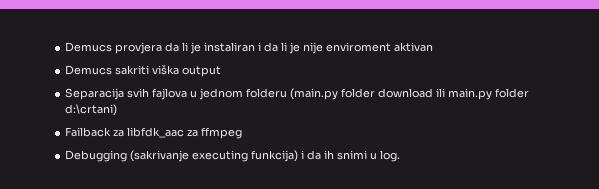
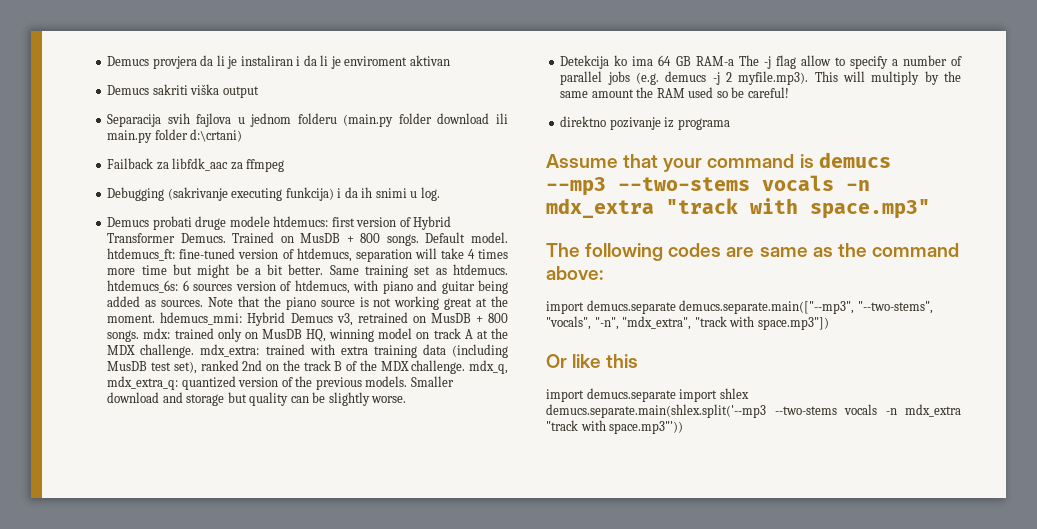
- Demucs provjera da li je instaliran i da li je nije enviroment aktivan
+ Demucs provjera da li je instaliran i da li je enviroment aktivan
+ Demucs probati druge modele htdemucs: first version of Hybrid Transformer Demucs. Trained on MusDB + 800 songs. Default model. htdemucs_ft: fine-tuned version of htdemucs, separation will take 4 times more time but might be a bit better. Same training set as htdemucs. htdemucs_6s: 6 sources version of htdemucs, with piano and guitar being added as sources. Note that the piano source is not working great at the moment. hdemucs_mmi: Hybrid Demucs v3, retrained on MusDB + 800 songs. mdx: trained only on MusDB HQ, winning model on track A at the MDX challenge. mdx_extra: trained with extra training data (including MusDB test set), ranked 2nd on the track B of the MDX challenge. mdx_q, mdx_extra_q: quantized version of the previous models. Smaller download and storage but quality can be slightly worse.
+ Detekcija ko ima 64 GB RAM-a The -j flag allow to specify a number of parallel jobs (e.g. demucs -j 2 myfile.mp3). This will multiply by the same amount the RAM used so be careful!
+ direktno pozivanje iz programa
+ Assume that your command is demucs --mp3 --two-stems vocals -n mdx_extra "track with space.mp3"
+ The following codes are same as the command above:
+ import demucs.separate demucs.separate.main(["--mp3", "--two-stems", "vocals", "-n", "mdx_extra", "track with space.mp3"])
+ Or like this
+ import demucs.separate import shlex demucs.separate.main(shlex.split('--mp3 --two-stems vocals -n mdx_extra "track with space.mp3"'))

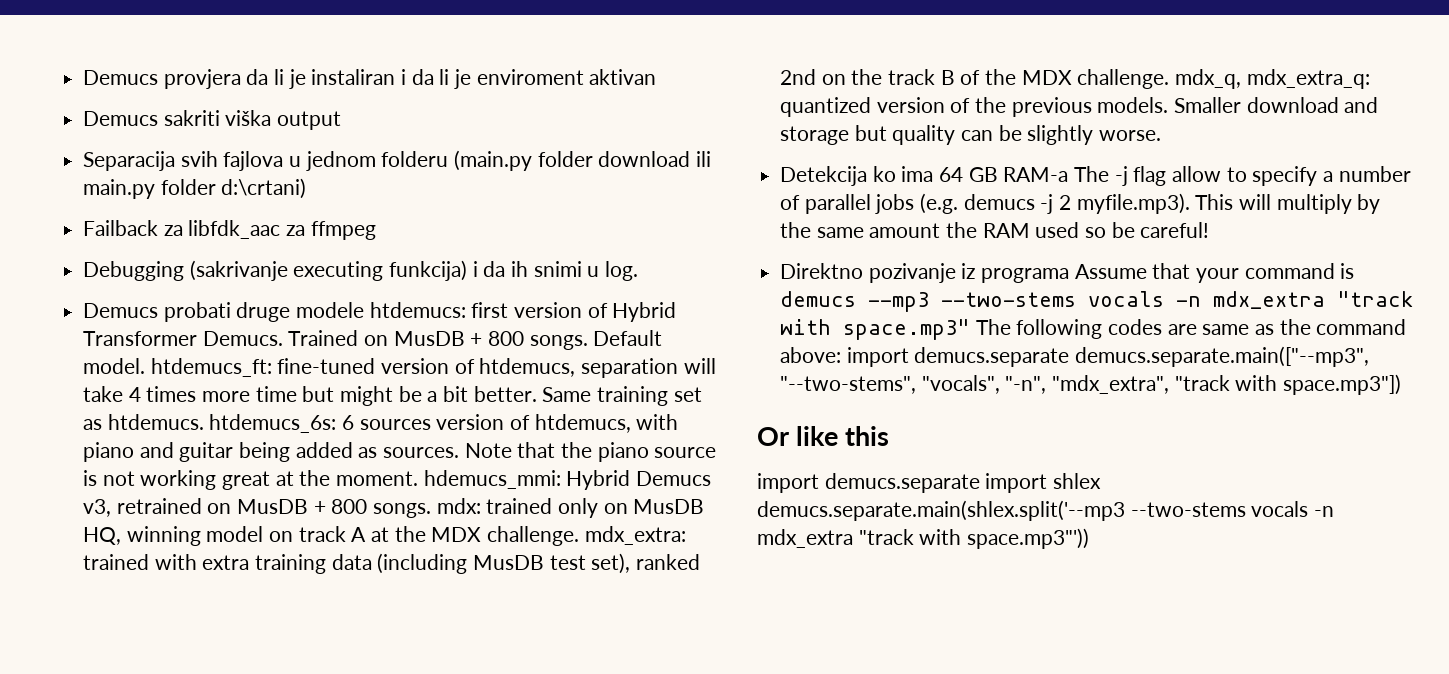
- direktno pozivanje iz programa
- Assume that your command is demucs --mp3 --two-stems vocals -n mdx_extra "track with space.mp3"
- The following codes are same as the command above:
- import demucs.separate demucs.separate.main(["--mp3", "--two-stems", "vocals", "-n", "mdx_extra", "track with space.mp3"])
+ Direktno pozivanje iz programa Assume that your command is demucs --mp3 --two-stems vocals -n mdx_extra "track with space.mp3" The following codes are same as the command above: import demucs.separate demucs.separate.main(["--mp3", "--two-stems", "vocals", "-n", "mdx_extra", "track with space.mp3"])

